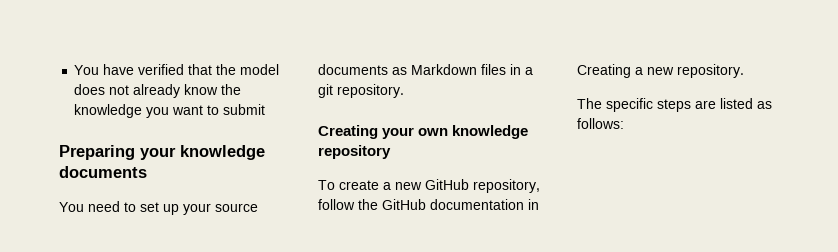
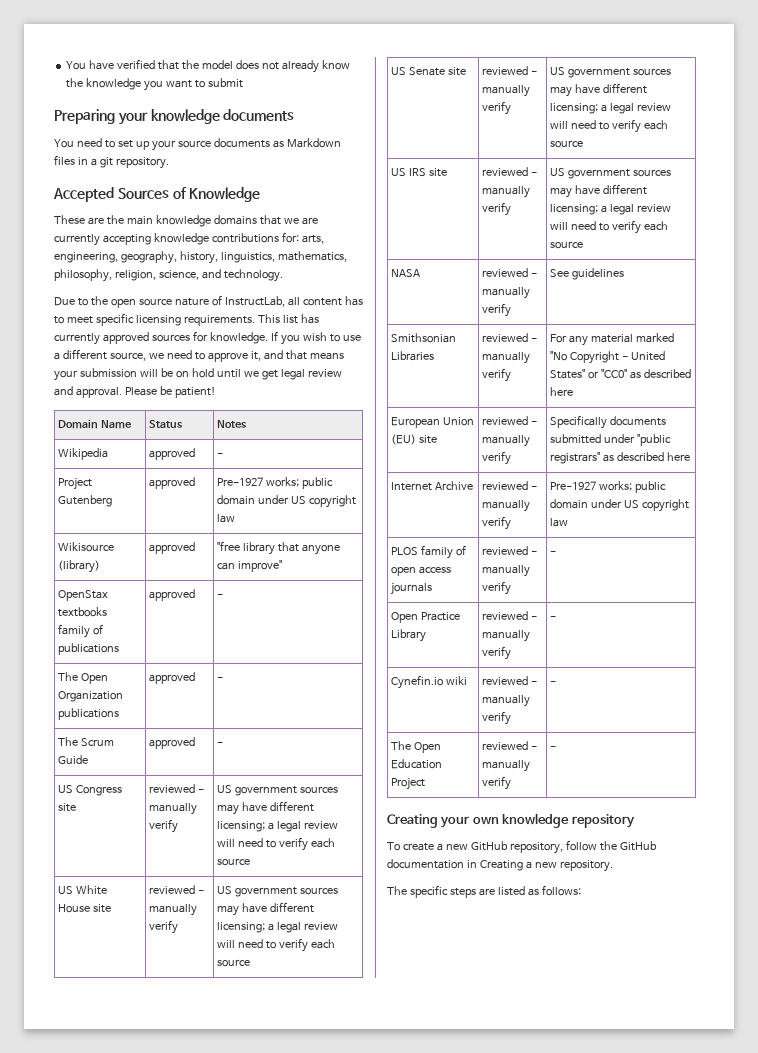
+ Accepted Sources of Knowledge
+ These are the main knowledge domains that we are currently accepting knowledge contributions for: arts, engineering, geography, history, linguistics, mathematics, philosophy, religion, science, and technology.
+ Due to the open source nature of InstructLab, all content has to meet specific licensing requirements. This list has currently approved sources for knowledge. If you wish to use a different source, we need to approve it, and that means your submission will be on hold until we get legal review and approval. Please be patient!
+ Domain Name | Status | Notes
+ Wikipedia | approved | -
+ Project Gutenberg | approved | Pre-1927 works; public domain under US copyright law
+ Wikisource (library) | approved | "free library that anyone can improve"
+ OpenStax textbooks family of publications | approved | -
+ The Open Organization publications | approved | -
+ The Scrum Guide | approved | -
+ US Congress site | reviewed - manually verify | US government sources may have different licensing; a legal review will need to verify each source
+ US White House site | reviewed - manually verify | US government sources may have different licensing; a legal review will need to verify each source
+ US Senate site | reviewed - manually verify | US government sources may have different licensing; a legal review will need to verify each source
+ US IRS site | reviewed - manually verify | US government sources may have different licensing; a legal review will need to verify each source
+ NASA | reviewed - manually verify | See guidelines
+ Smithsonian Libraries | reviewed - manually verify | For any material marked "No Copyright - United States" or "CC0" as described here
+ European Union (EU) site | reviewed - manually verify | Specifically documents submitted under "public registrars" as described here
+ Internet Archive | reviewed - manually verify | Pre-1927 works; public domain under US copyright law
+ PLOS family of open access journals | reviewed - manually verify | -
+ Open Practice Library | reviewed - manually verify | -
+ Cynefin.io wiki | reviewed - manually verify | -
+ The Open Education Project | reviewed - manually verify | -

